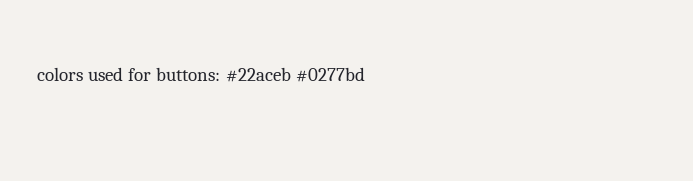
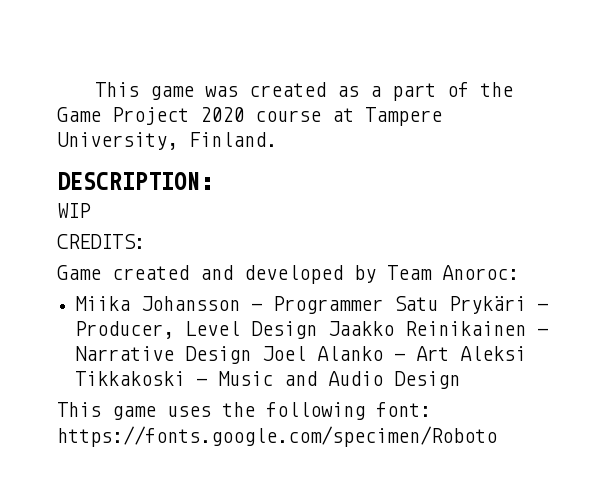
- colors used for buttons: #22aceb #0277bd
+ This game was created as a part of the Game Project 2020 course at Tampere University, Finland.
+ DESCRIPTION:
+ WIP
+ CREDITS:
+ Game created and developed by Team Anoroc:
+ Miika Johansson - Programmer Satu Prykäri - Producer, Level Design Jaakko Reinikainen - Narrative Design Joel Alanko - Art Aleksi Tikkakoski - Music and Audio Design
+ This game uses the following font: https://fonts.google.com/specimen/Roboto

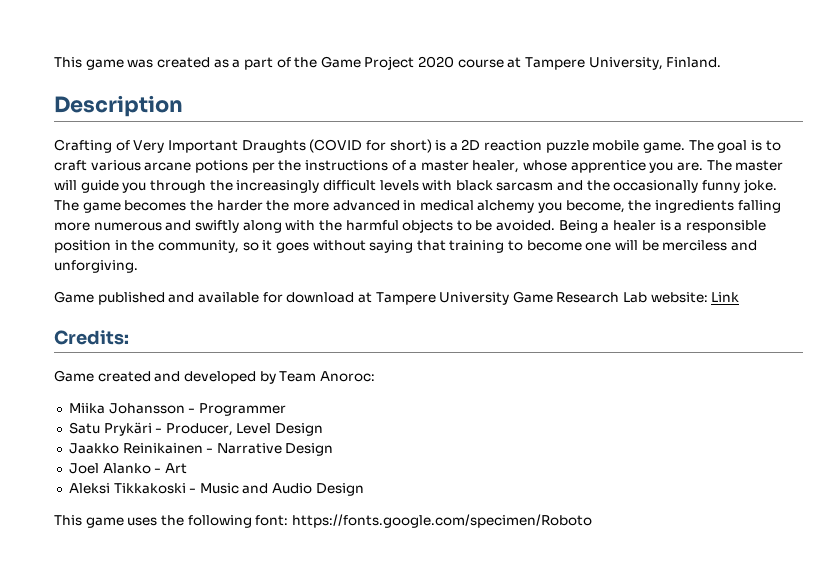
- DESCRIPTION:
- WIP
- CREDITS:
+ Description
+ Crafting of Very Important Draughts (COVID for short) is a 2D reaction puzzle mobile game. The goal is to craft various arcane potions per the instructions of a master healer, whose apprentice you are. The master will guide you through the increasingly difficult levels with black sarcasm and the occasionally funny joke. The game becomes the harder the more advanced in medical alchemy you become, the ingredients falling more numerous and swiftly along with the harmful objects to be avoided. Being a healer is a responsible position in the community, so it goes without saying that training to become one will be merciless and unforgiving.
+ Game published and available for download at Tampere University Game Research Lab website: Link
+ Credits:
- Miika Johansson - Programmer Satu Prykäri - Producer, Level Design Jaakko Reinikainen - Narrative Design Joel Alanko - Art Aleksi Tikkakoski - Music and Audio Design
+ Miika Johansson - Programmer
+ Satu Prykäri - Producer, Level Design
+ Jaakko Reinikainen - Narrative Design
+ Joel Alanko - Art
+ Aleksi Tikkakoski - Music and Audio Design

